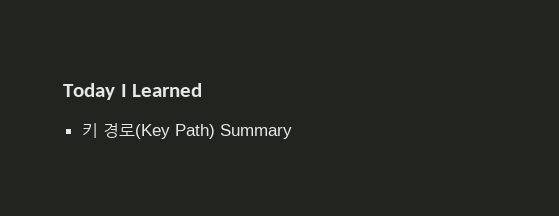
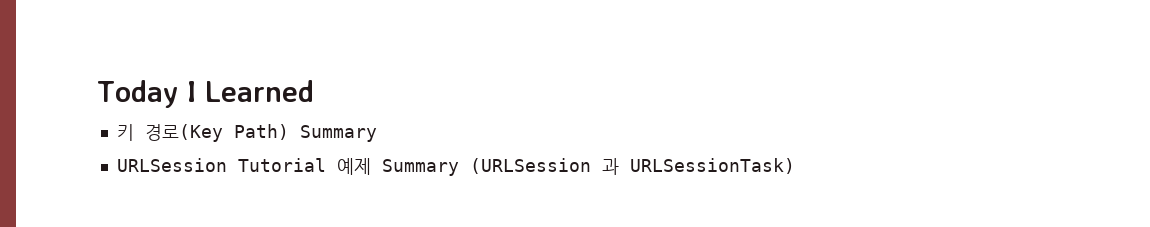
+ URLSession Tutorial 예제 Summary (URLSession 과 URLSessionTask)

